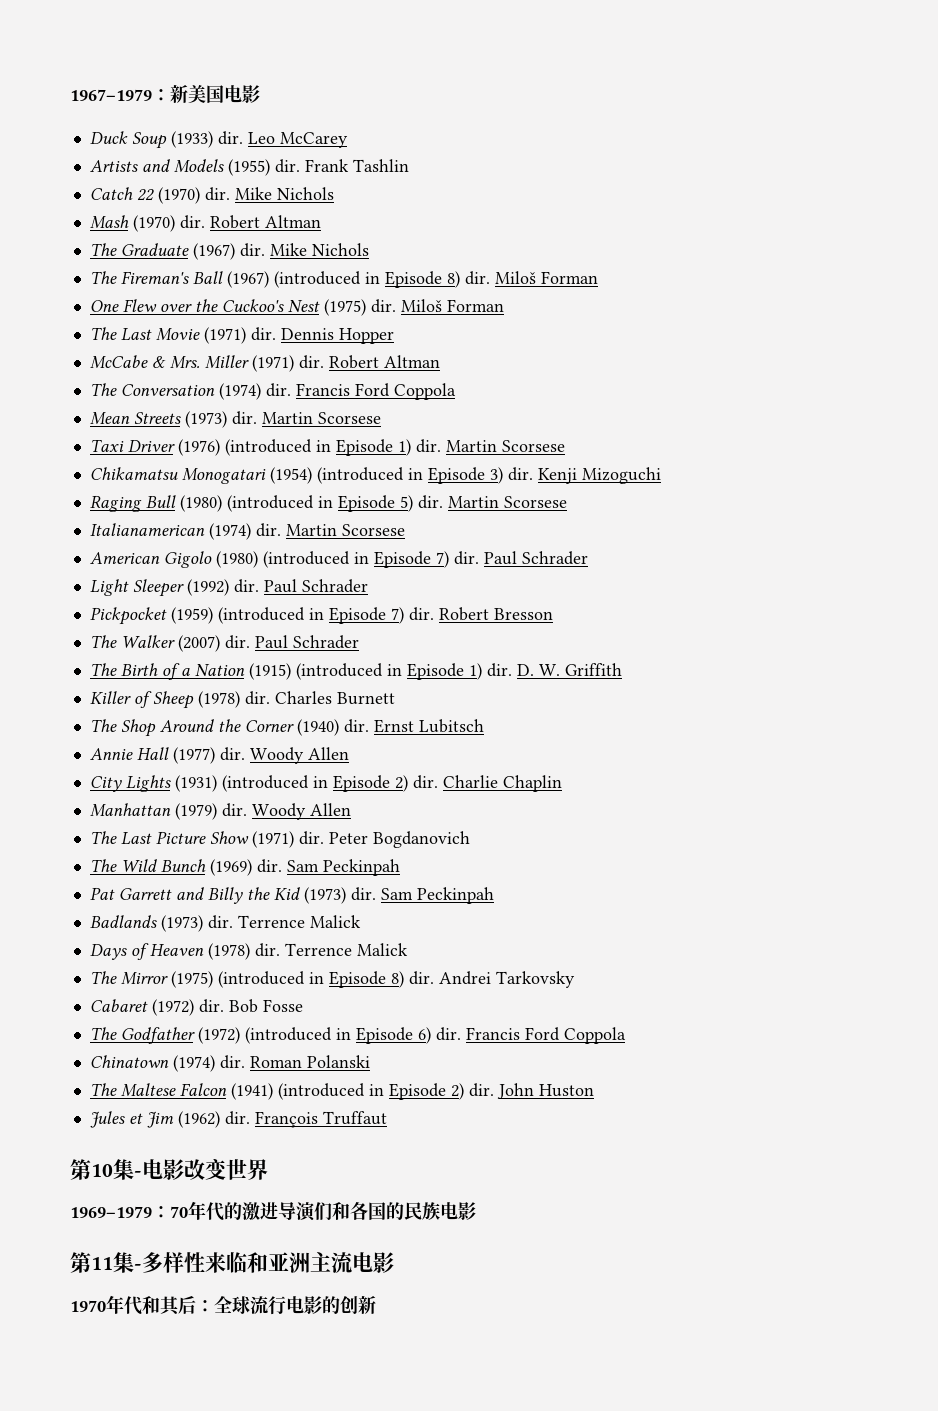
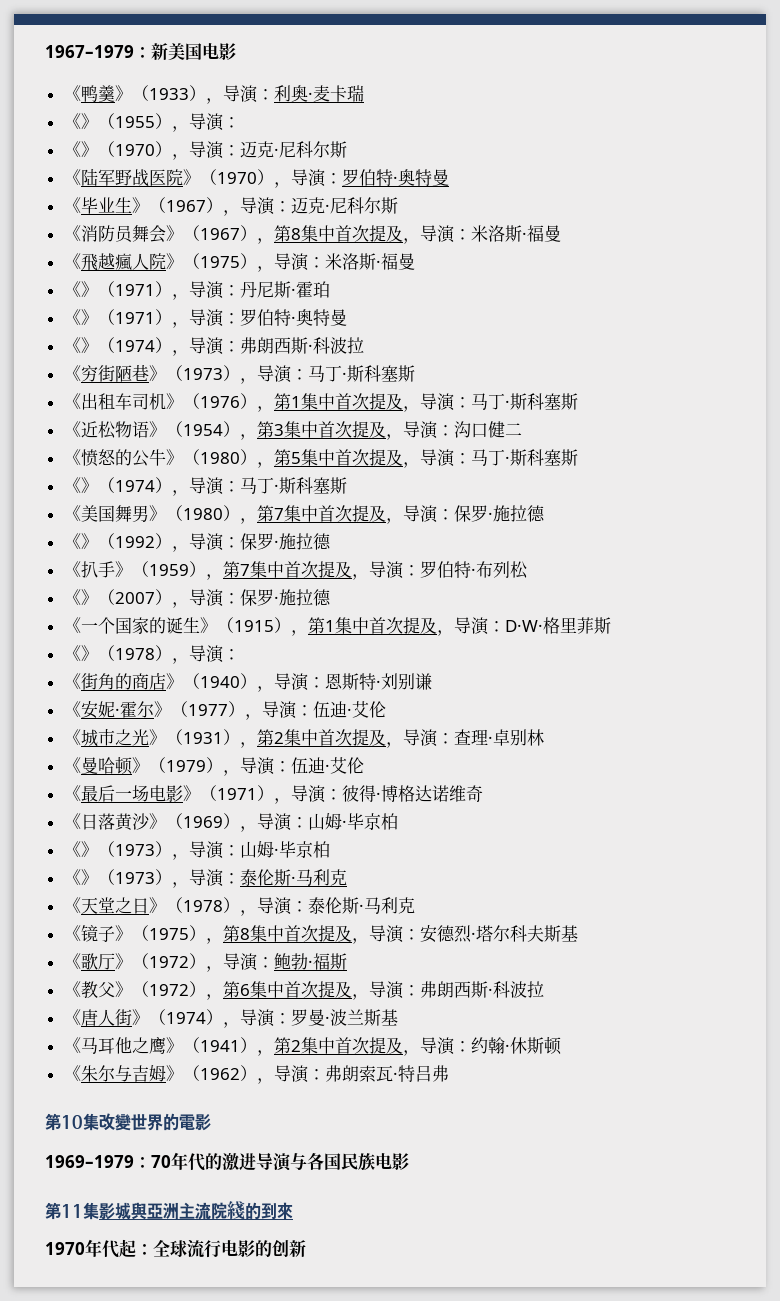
- Duck Soup (1933) dir. Leo McCarey
- Artists and Models (1955) dir. Frank Tashlin
- Catch 22 (1970) dir. Mike Nichols
- Mash (1970) dir. Robert Altman
- The Graduate (1967) dir. Mike Nichols
- The Fireman's Ball (1967) (introduced in Episode 8) dir. Miloš Forman
- One Flew over the Cuckoo's Nest (1975) dir. Miloš Forman
- The Last Movie (1971) dir. Dennis Hopper
- McCabe & Mrs. Miller (1971) dir. Robert Altman
- The Conversation (1974) dir. Francis Ford Coppola
- Mean Streets (1973) dir. Martin Scorsese
- Taxi Driver (1976) (introduced in Episode 1) dir. Martin Scorsese
- Chikamatsu Monogatari (1954) (introduced in Episode 3) dir. Kenji Mizoguchi
- Raging Bull (1980) (introduced in Episode 5) dir. Martin Scorsese
- Italianamerican (1974) dir. Martin Scorsese
- American Gigolo (1980) (introduced in Episode 7) dir. Paul Schrader
- Light Sleeper (1992) dir. Paul Schrader
- Pickpocket (1959) (introduced in Episode 7) dir. Robert Bresson
- The Walker (2007) dir. Paul Schrader
- The Birth of a Nation (1915) (introduced in Episode 1) dir. D. W. Griffith
- Killer of Sheep (1978) dir. Charles Burnett
- The Shop Around the Corner (1940) dir. Ernst Lubitsch
- Annie Hall (1977) dir. Woody Allen
- City Lights (1931) (introduced in Episode 2) dir. Charlie Chaplin
- Manhattan (1979) dir. Woody Allen
- The Last Picture Show (1971) dir. Peter Bogdanovich
- The Wild Bunch (1969) dir. Sam Peckinpah
- Pat Garrett and Billy the Kid (1973) dir. Sam Peckinpah
- Badlands (1973) dir. Terrence Malick
- Days of Heaven (1978) dir. Terrence Malick
- The Mirror (1975) (introduced in Episode 8) dir. Andrei Tarkovsky
- Cabaret (1972) dir. Bob Fosse
- The Godfather (1972) (introduced in Episode 6) dir. Francis Ford Coppola
- Chinatown (1974) dir. Roman Polanski
- The Maltese Falcon (1941) (introduced in Episode 2) dir. John Huston
- Jules et Jim (1962) dir. François Truffaut
+ 《鸭羹》（1933），导演：利奥·麦卡瑞
+ 《》（1955），导演：
+ 《》（1970），导演：迈克·尼科尔斯
+ 《陆军野战医院》（1970），导演：罗伯特·奥特曼
+ 《毕业生》（1967），导演：迈克·尼科尔斯
+ 《消防员舞会》（1967），第8集中首次提及，导演：米洛斯·福曼
+ 《飛越瘋人院》（1975），导演：米洛斯·福曼
+ 《》（1971），导演：丹尼斯·霍珀
+ 《》（1971），导演：罗伯特·奥特曼
+ 《》（1974），导演：弗朗西斯·科波拉
+ 《穷街陋巷》（1973），导演：马丁·斯科塞斯
+ 《出租车司机》（1976），第1集中首次提及，导演：马丁·斯科塞斯
+ 《近松物语》（1954），第3集中首次提及，导演：沟口健二
+ 《愤怒的公牛》（1980），第5集中首次提及，导演：马丁·斯科塞斯
+ 《》（1974），导演：马丁·斯科塞斯
+ 《美国舞男》（1980），第7集中首次提及，导演：保罗·施拉德
+ 《》（1992），导演：保罗·施拉德
+ 《扒手》（1959），第7集中首次提及，导演：罗伯特·布列松
+ 《》（2007），导演：保罗·施拉德
+ 《一个国家的诞生》（1915），第1集中首次提及，导演：D·W·格里菲斯
+ 《》（1978），导演：
+ 《街角的商店》（1940），导演：恩斯特·刘别谦
+ 《安妮·霍尔》（1977），导演：伍迪·艾伦
+ 《城市之光》（1931），第2集中首次提及，导演：查理·卓别林
+ 《曼哈顿》（1979），导演：伍迪·艾伦
+ 《最后一场电影》（1971），导演：彼得·博格达诺维奇
+ 《日落黄沙》（1969），导演：山姆·毕京柏
+ 《》（1973），导演：山姆·毕京柏
+ 《》（1973），导演：泰伦斯·马利克
+ 《天堂之日》（1978），导演：泰伦斯·马利克
+ 《镜子》（1975），第8集中首次提及，导演：安德烈·塔尔科夫斯基
+ 《歌厅》（1972），导演：鲍勃·福斯
+ 《教父》（1972），第6集中首次提及，导演：弗朗西斯·科波拉
+ 《唐人街》（1974），导演：罗曼·波兰斯基
+ 《马耳他之鹰》（1941），第2集中首次提及，导演：约翰·休斯顿
+ 《朱尔与吉姆》（1962），导演：弗朗索瓦·特吕弗
- 第10集-电影改变世界
+ 第10集改變世界的電影
- 1969–1979：70年代的激进导演们和各国的民族电影
+ 1969–1979：70年代的激进导演与各国民族电影
- 第11集-多样性来临和亚洲主流电影
+ 第11集影城與亞洲主流院綫的到來
- 1970年代和其后：全球流行电影的创新
+ 1970年代起：全球流行电影的创新

